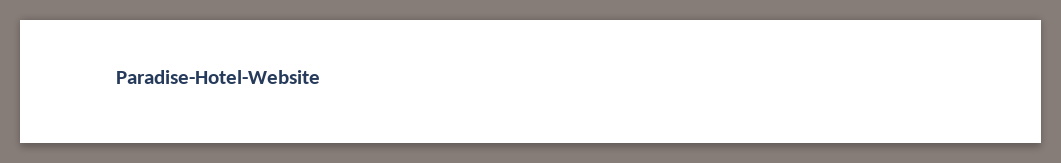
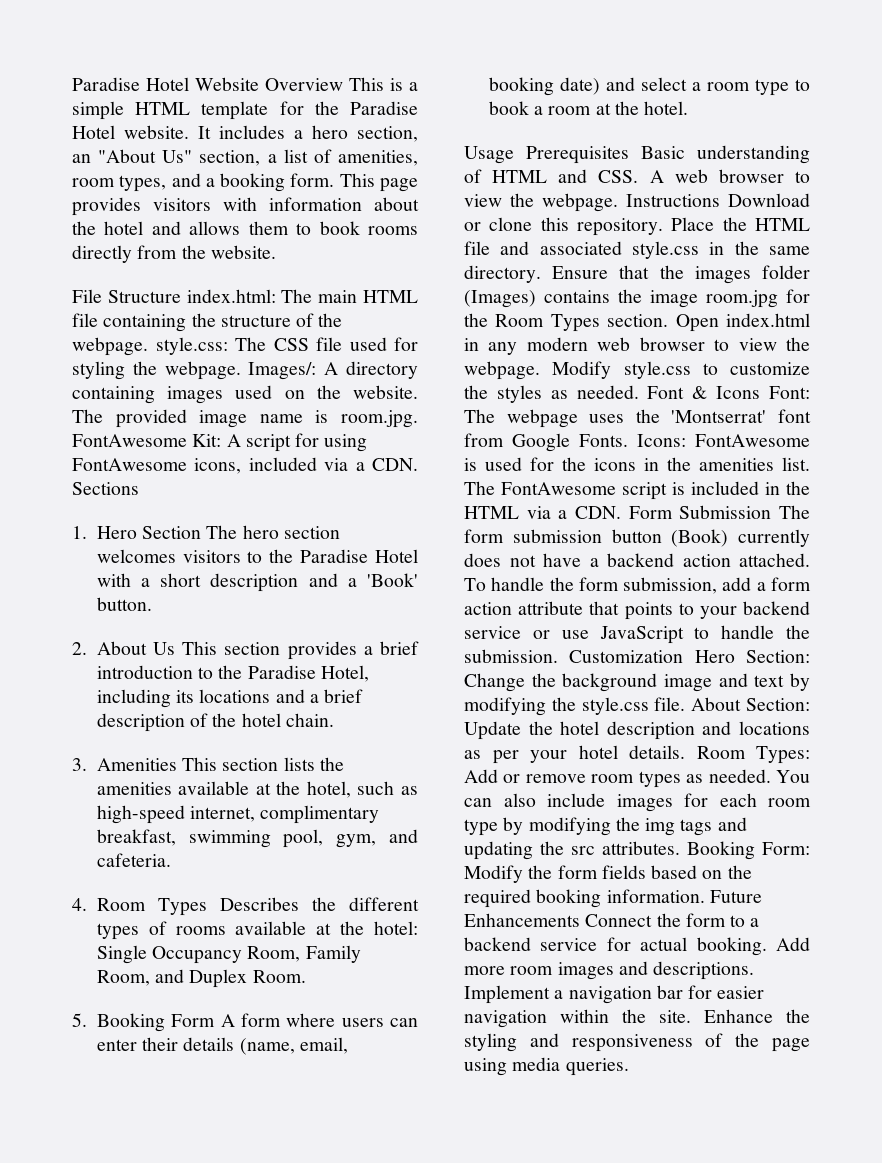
- Paradise-Hotel-Website
+ Paradise Hotel Website Overview This is a simple HTML template for the Paradise Hotel website. It includes a hero section, an "About Us" section, a list of amenities, room types, and a booking form. This page provides visitors with information about the hotel and allows them to book rooms directly from the website.
+ File Structure index.html: The main HTML file containing the structure of the webpage. style.css: The CSS file used for styling the webpage. Images/: A directory containing images used on the website. The provided image name is room.jpg. FontAwesome Kit: A script for using FontAwesome icons, included via a CDN. Sections
+ 1. Hero Section The hero section welcomes visitors to the Paradise Hotel with a short description and a 'Book' button.
+ 2. About Us This section provides a brief introduction to the Paradise Hotel, including its locations and a brief description of the hotel chain.
+ 3. Amenities This section lists the amenities available at the hotel, such as high-speed internet, complimentary breakfast, swimming pool, gym, and cafeteria.
+ 4. Room Types Describes the different types of rooms available at the hotel: Single Occupancy Room, Family Room, and Duplex Room.
+ 5. Booking Form A form where users can enter their details (name, email, booking date) and select a room type to book a room at the hotel.
+ Usage Prerequisites Basic understanding of HTML and CSS. A web browser to view the webpage. Instructions Download or clone this repository. Place the HTML file and associated style.css in the same directory. Ensure that the images folder (Images) contains the image room.jpg for the Room Types section. Open index.html in any modern web browser to view the webpage. Modify style.css to customize the styles as needed. Font & Icons Font: The webpage uses the 'Montserrat' font from Google Fonts. Icons: FontAwesome is used for the icons in the amenities list. The FontAwesome script is included in the HTML via a CDN. Form Submission The form submission button (Book) currently does not have a backend action attached. To handle the form submission, add a form action attribute that points to your backend service or use JavaScript to handle the submission. Customization Hero Section: Change the background image and text by modifying the style.css file. About Section: Update the hotel description and locations as per your hotel details. Room Types: Add or remove room types as needed. You can also include images for each room type by modifying the img tags and updating the src attributes. Booking Form: Modify the form fields based on the required booking information. Future Enhancements Connect the form to a backend service for actual booking. Add more room images and descriptions. Implement a navigation bar for easier navigation within the site. Enhance the styling and responsiveness of the page using media queries.

